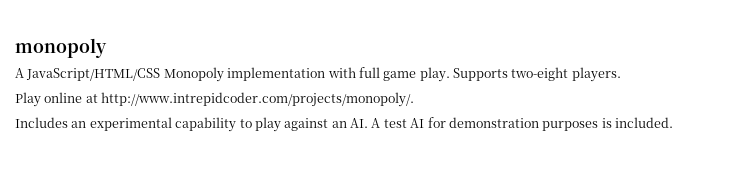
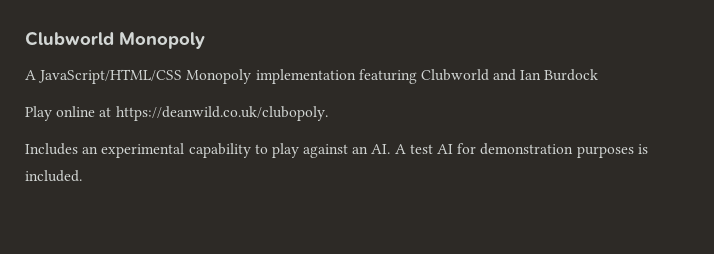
- monopoly
+ Clubworld Monopoly
- A JavaScript/HTML/CSS Monopoly implementation with full game play. Supports two-eight players.
+ A JavaScript/HTML/CSS Monopoly implementation featuring Clubworld and Ian Burdock
- Play online at http://www.intrepidcoder.com/projects/monopoly/.
+ Play online at https://deanwild.co.uk/clubopoly.

